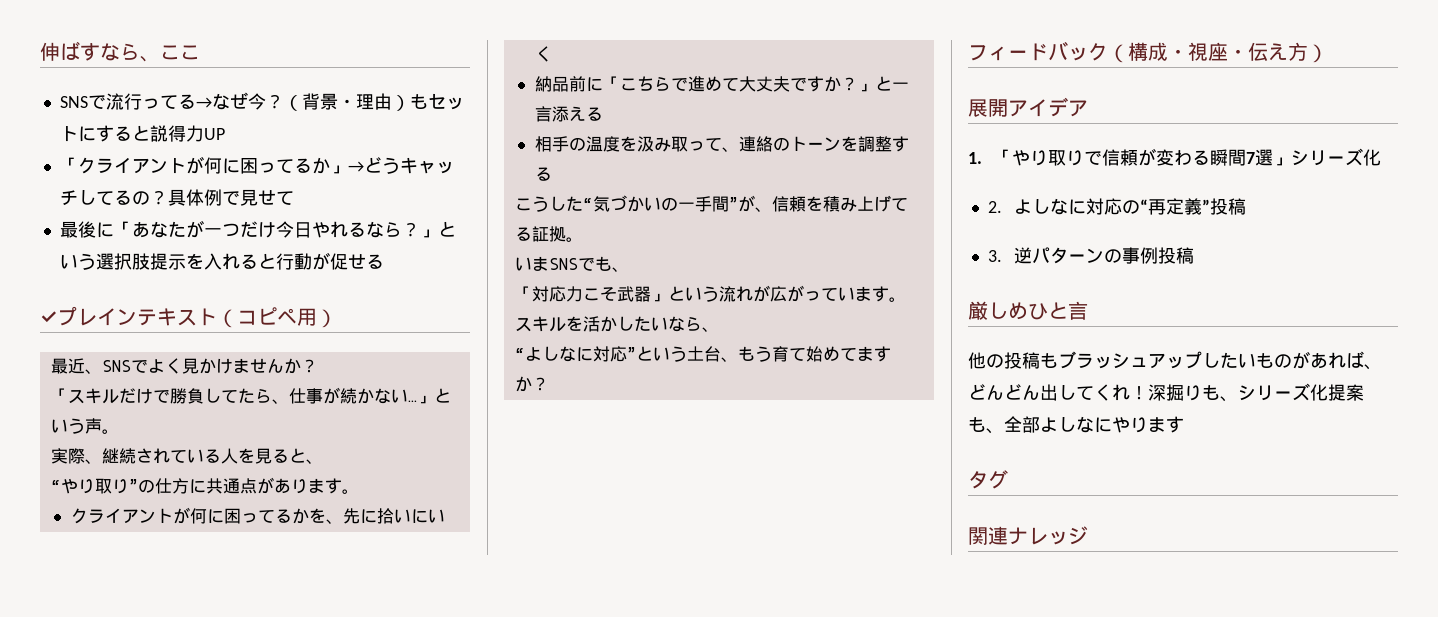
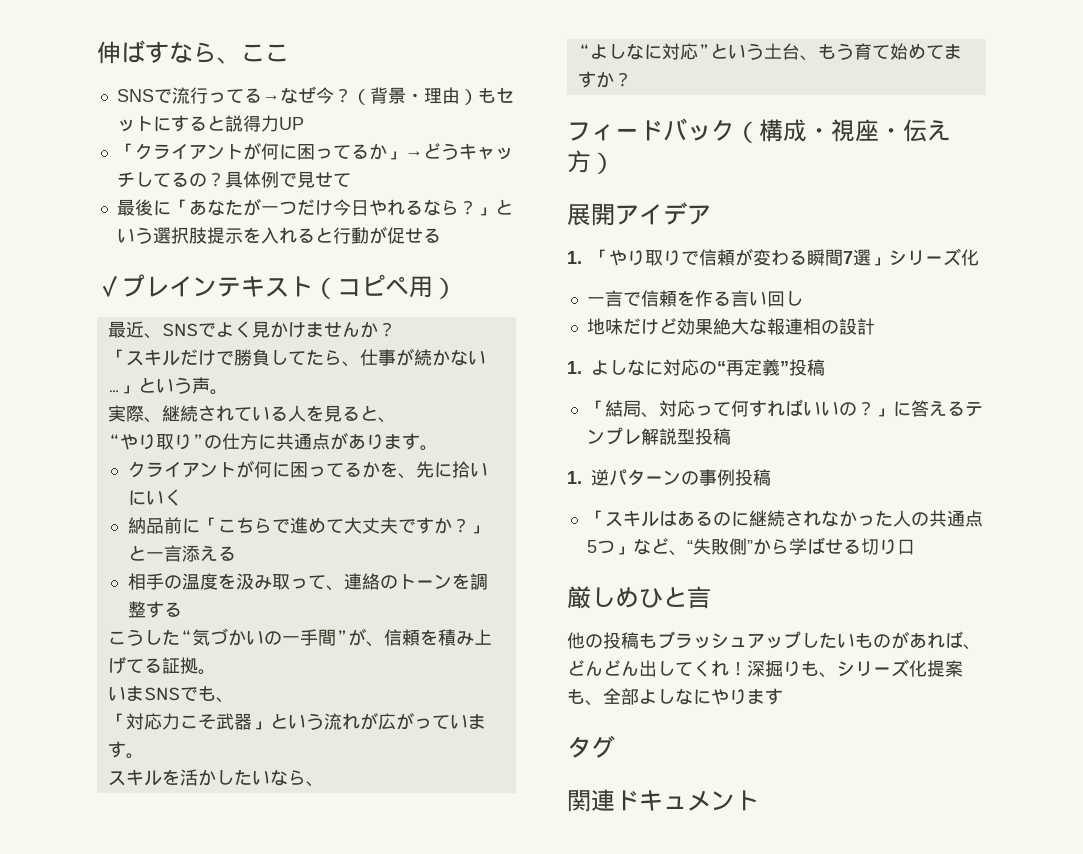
- 2.よしなに対応の“再定義”投稿
+ 一言で信頼を作る言い回し
+ 地味だけど効果絶大な報連相の設計
+ 1.よしなに対応の“再定義”投稿
- 3.逆パターンの事例投稿
+ 「結局、対応って何すればいいの？」に答えるテンプレ解説型投稿
+ 1.逆パターンの事例投稿
+ 「スキルはあるのに継続されなかった人の共通点5つ」など、“失敗側”から学ばせる切り口
- 関連ナレッジ
+ 関連ドキュメント

